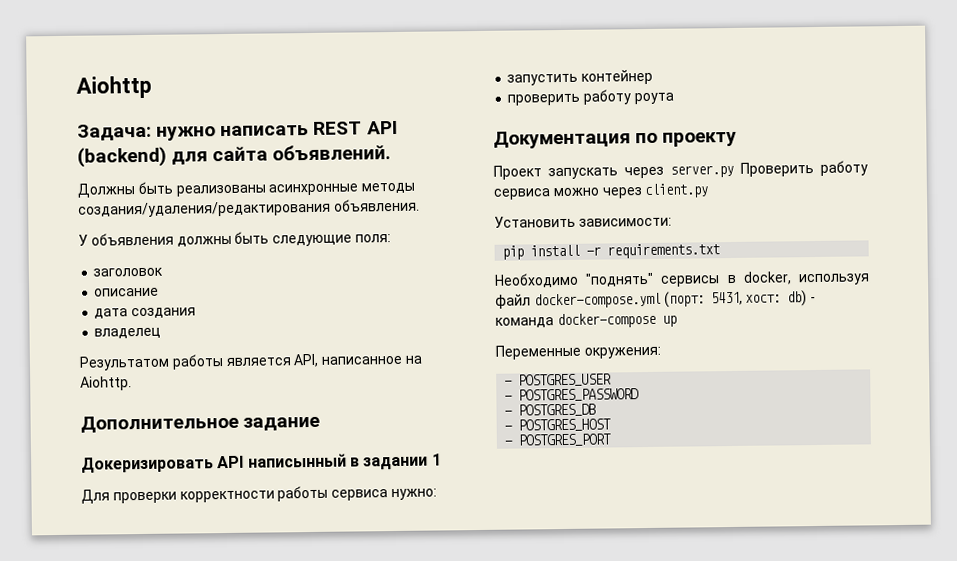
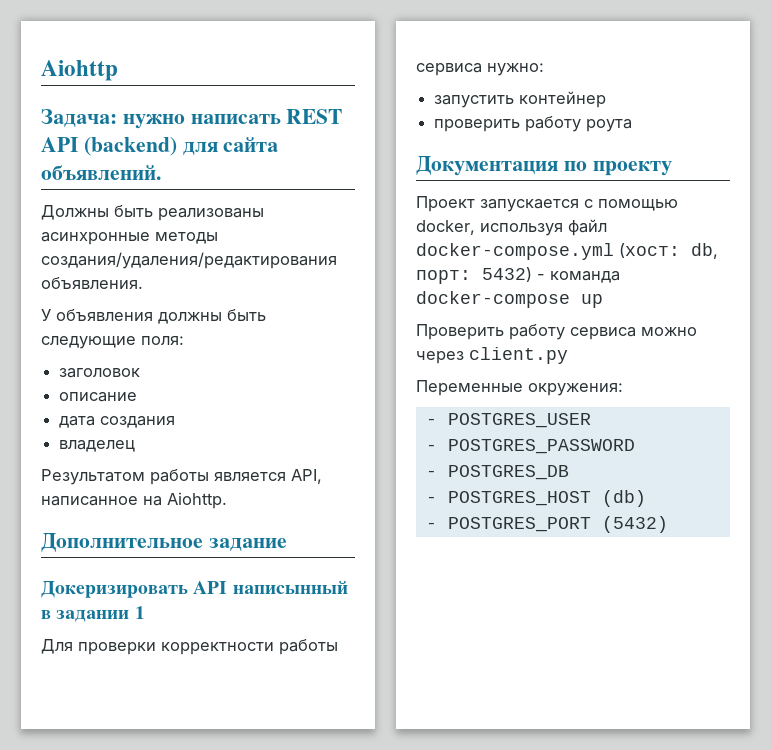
- Проект запускать через server.py Проверить работу сервиса можно через client.py
+ Проект запускается с помощью docker, используя файл docker-compose.yml (хост: db, порт: 5432) - команда docker-compose up
+ Проверить работу сервиса можно через client.py
- Установить зависимости:
- pip install -r requirements.txt
- Необходимо "поднять" сервисы в docker, используя файл docker-compose.yml (порт: 5431, хост: db) - команда docker-compose up
- - POSTGRES_HOST
+ - POSTGRES_HOST (db)
- - POSTGRES_PORT
+ - POSTGRES_PORT (5432)

